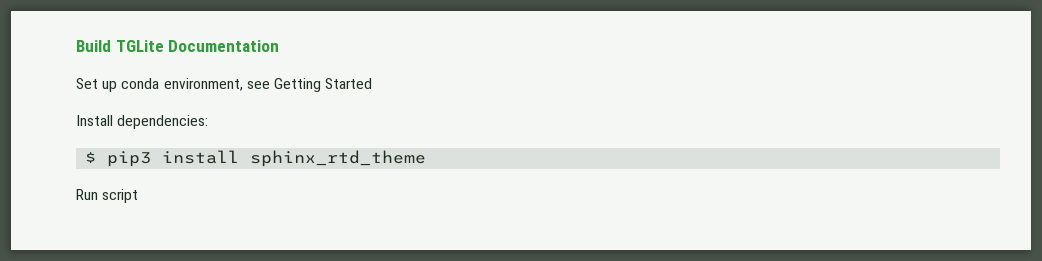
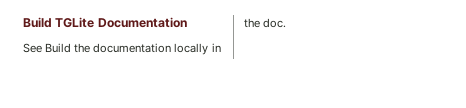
- Set up conda environment, see Getting Started
- Install dependencies:
- $ pip3 install sphinx_rtd_theme
- Run script
+ See Build the documentation locally in the doc.

